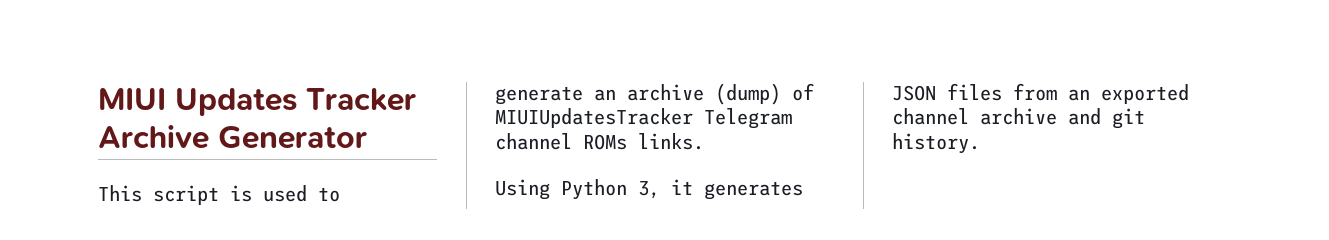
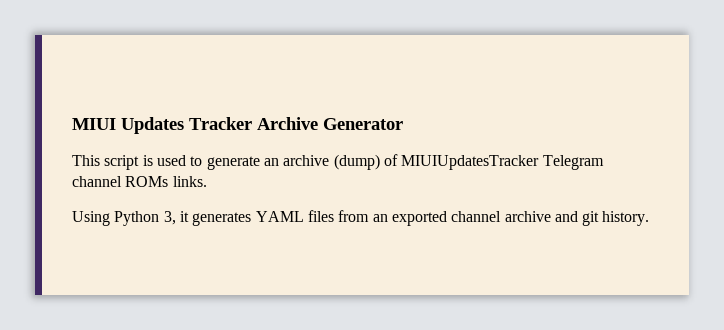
- Using Python 3, it generates JSON files from an exported channel archive and git history.
+ Using Python 3, it generates YAML files from an exported channel archive and git history.

